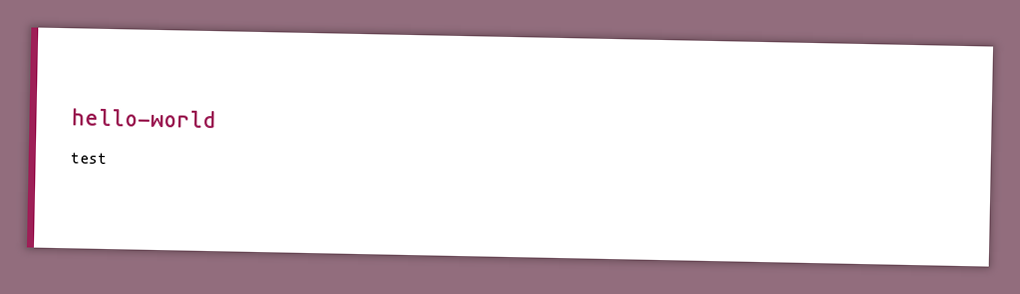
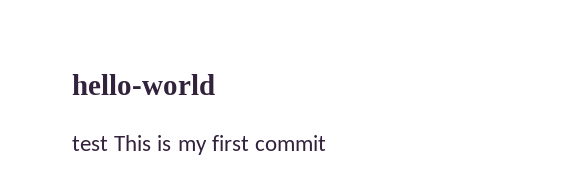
- test
+ test This is my first commit

